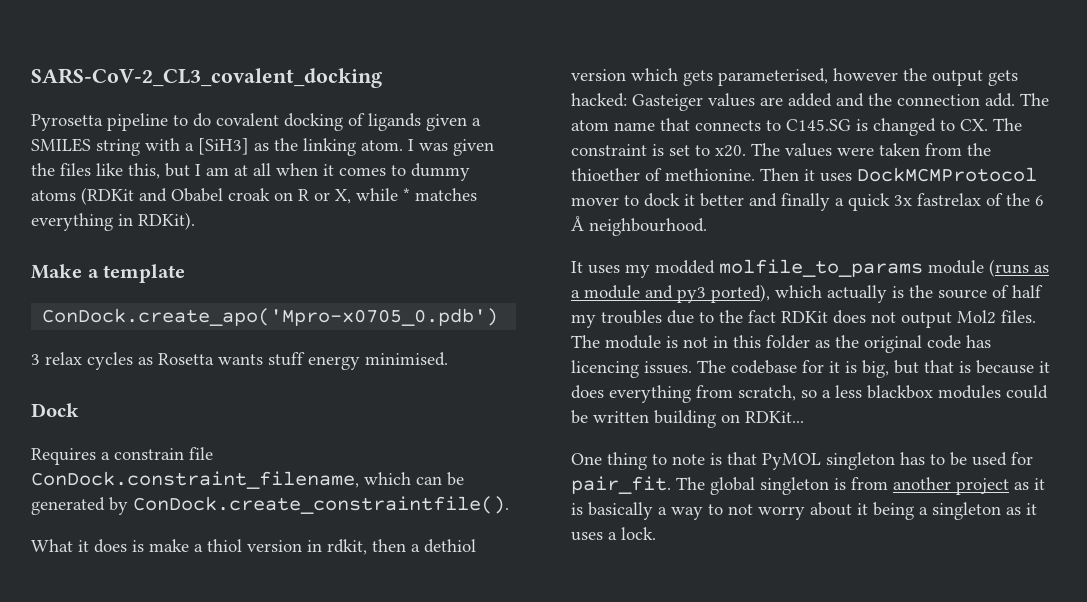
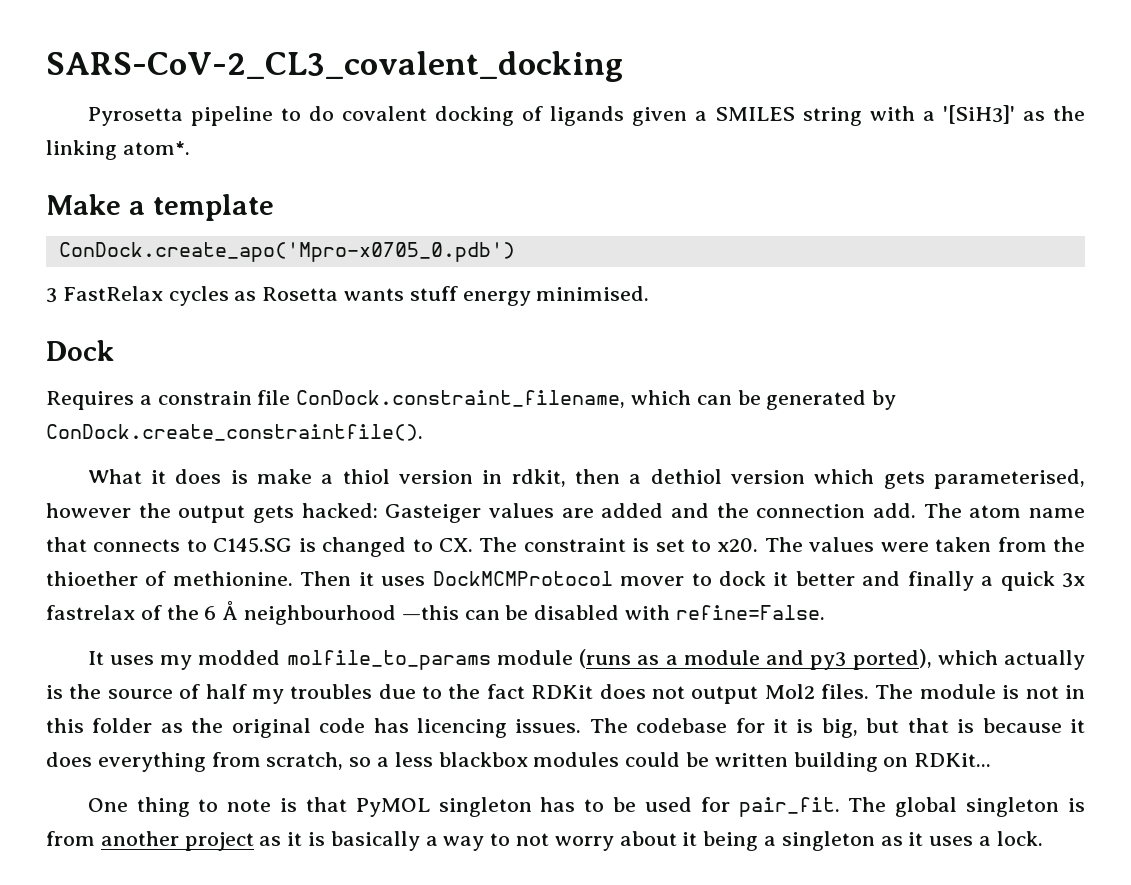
- Pyrosetta pipeline to do covalent docking of ligands given a SMILES string with a [SiH3] as the linking atom. I was given the files like this, but I am at all when it comes to dummy atoms (RDKit and Obabel croak on R or X, while * matches everything in RDKit).
+ Pyrosetta pipeline to do covalent docking of ligands given a SMILES string with a '[SiH3]' as the linking atom*.
- 3 relax cycles as Rosetta wants stuff energy minimised.
+ 3 FastRelax cycles as Rosetta wants stuff energy minimised.
- Then it uses DockMCMProtocol mover to dock it better and finally a quick 3x fastrelax of the 6 Å neighbourhood.
+ Then it uses DockMCMProtocol mover to dock it better and finally a quick 3x fastrelax of the 6 Å neighbourhood —this can be disabled with refine=False.

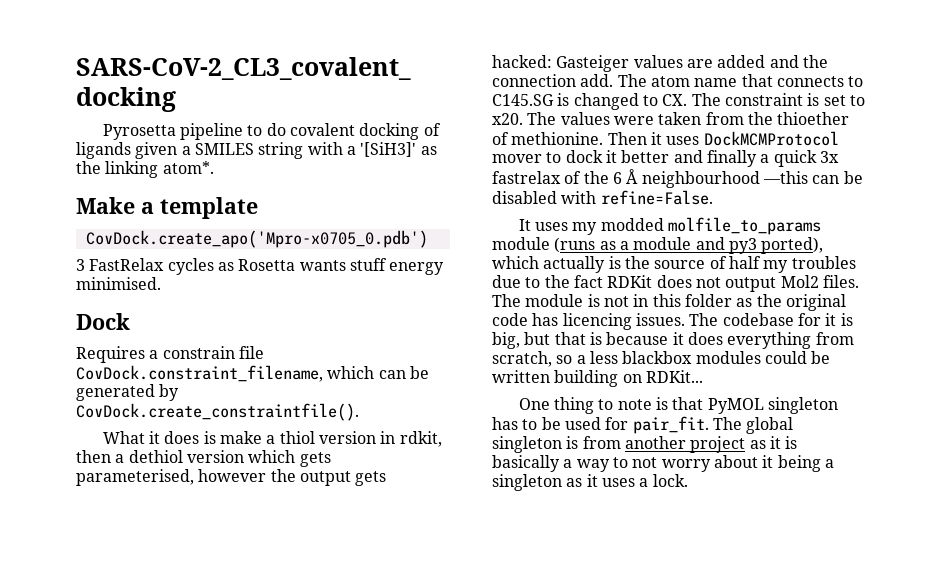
- ConDock.create_apo('Mpro-x0705_0.pdb')
+ CovDock.create_apo('Mpro-x0705_0.pdb')
- Requires a constrain file ConDock.constraint_filename, which can be generated by ConDock.create_constraintfile().
+ Requires a constrain file CovDock.constraint_filename, which can be generated by CovDock.create_constraintfile().

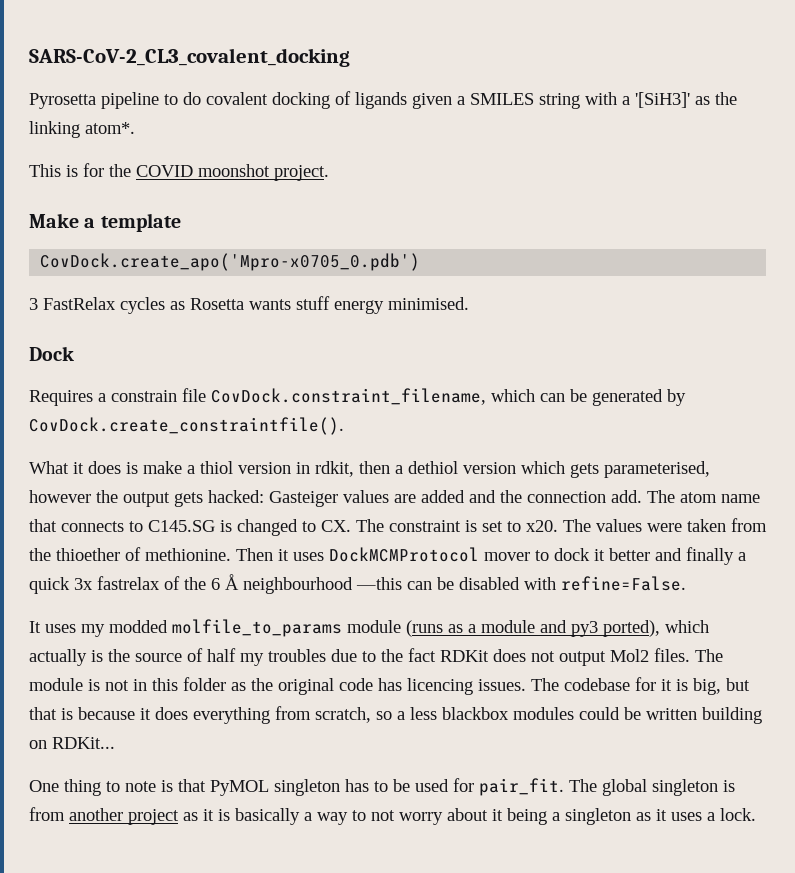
+ This is for the COVID moonshot project.

